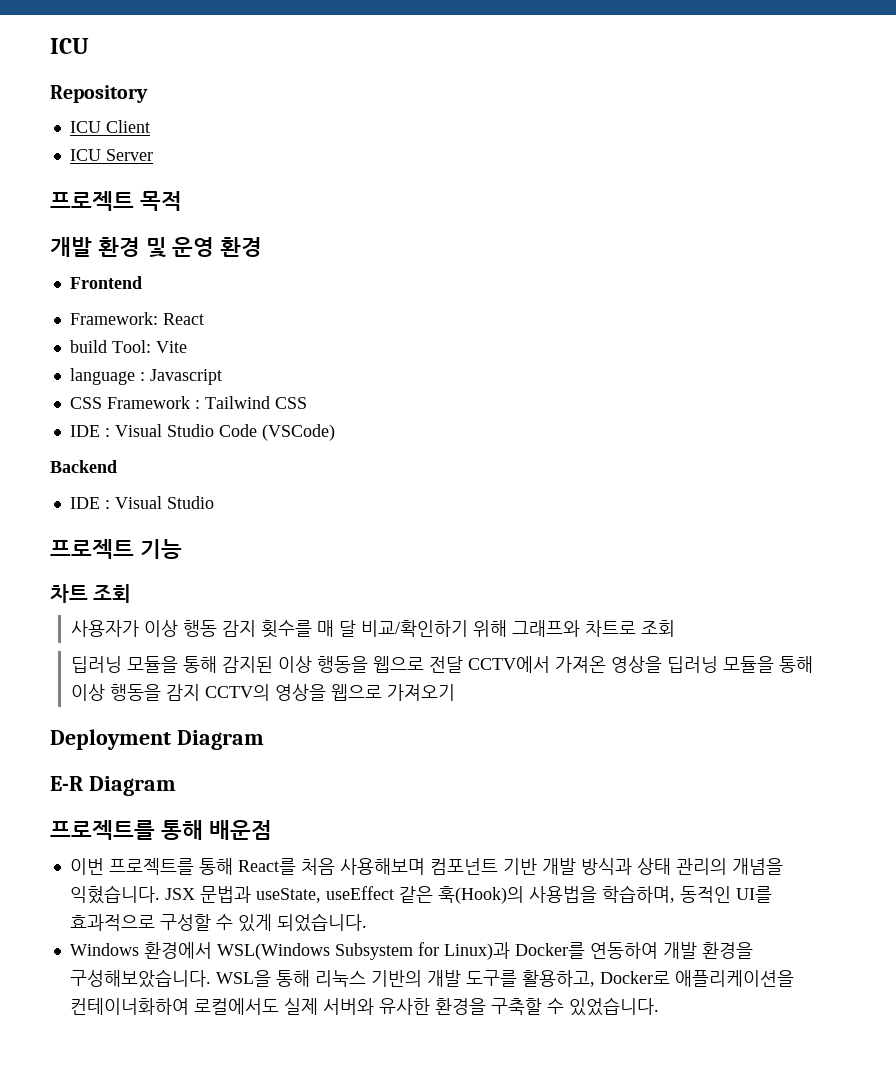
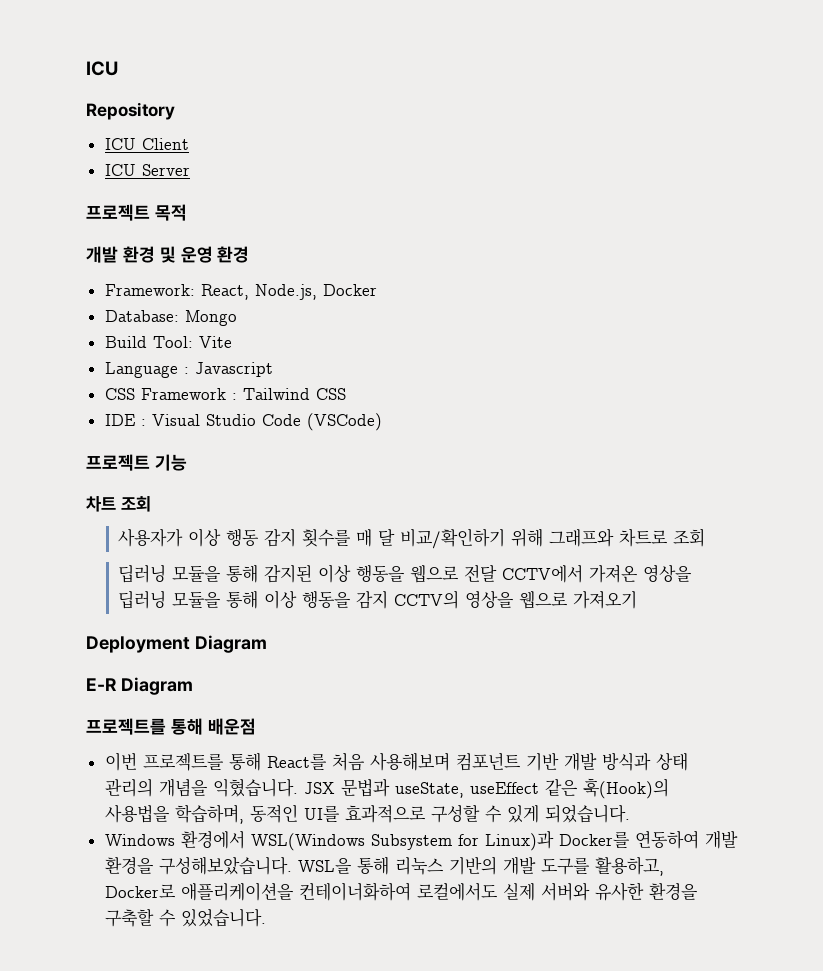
- Frontend
- Framework: React
- build Tool: Vite
+ Framework: React, Node.js, Docker
+ Database: Mongo
+ Build Tool: Vite
- language : Javascript
+ Language : Javascript
- Backend
- IDE : Visual Studio

